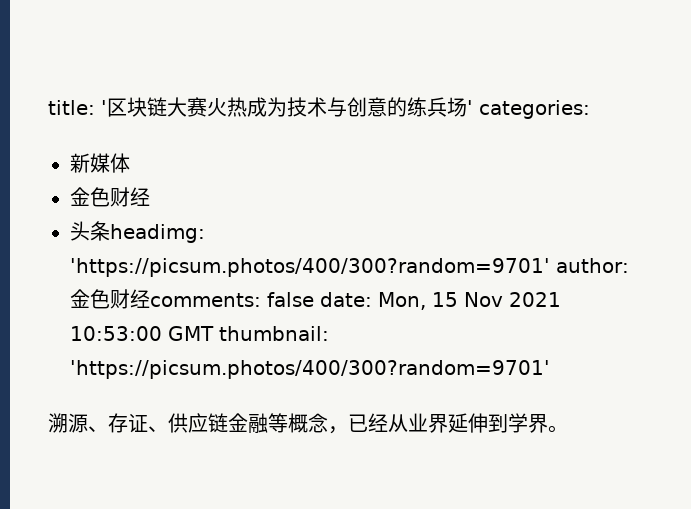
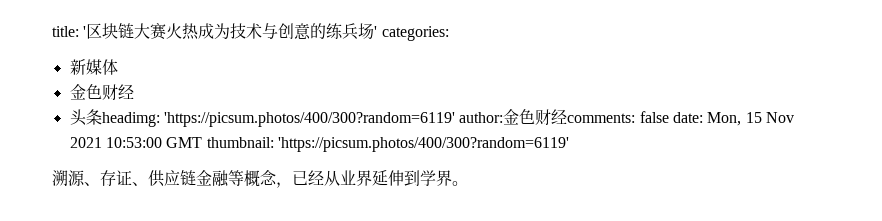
- 头条headimg: 'https://picsum.photos/400/300?random=9701' author:金色财经comments: false date: Mon, 15 Nov 2021 10:53:00 GMT thumbnail: 'https://picsum.photos/400/300?random=9701'
+ 头条headimg: 'https://picsum.photos/400/300?random=6119' author:金色财经comments: false date: Mon, 15 Nov 2021 10:53:00 GMT thumbnail: 'https://picsum.photos/400/300?random=6119'

